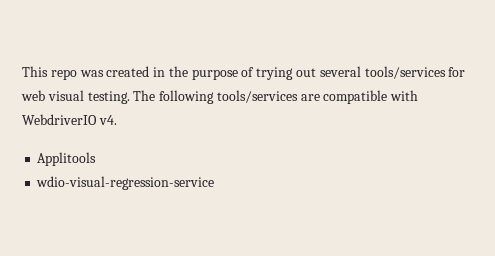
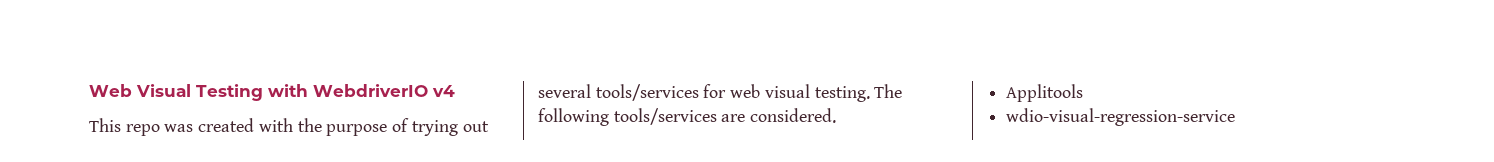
+ Web Visual Testing with WebdriverIO v4
- This repo was created in the purpose of trying out several tools/services for web visual testing.
+ This repo was created with the purpose of trying out several tools/services for web visual testing.
- The following tools/services are compatible with WebdriverIO v4.
+ The following tools/services are considered.

